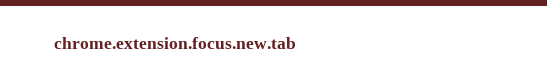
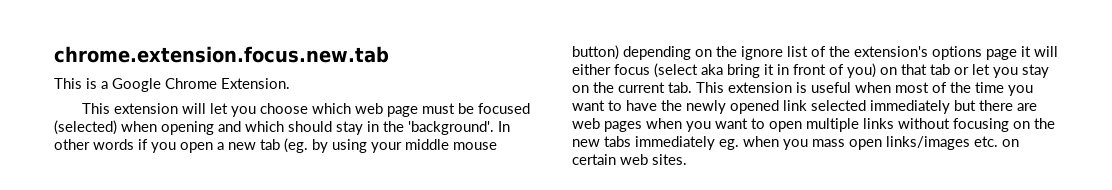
+ This is a Google Chrome Extension.
+ This extension will let you choose which web page must be focused (selected) when opening and which should stay in the 'background'. In other words if you open a new tab (eg. by using your middle mouse button) depending on the ignore list of the extension's options page it will either focus (select aka bring it in front of you) on that tab or let you stay on the current tab. This extension is useful when most of the time you want to have the newly opened link selected immediately but there are web pages when you want to open multiple links without focusing on the new tabs immediately eg. when you mass open links/images etc. on certain web sites.

